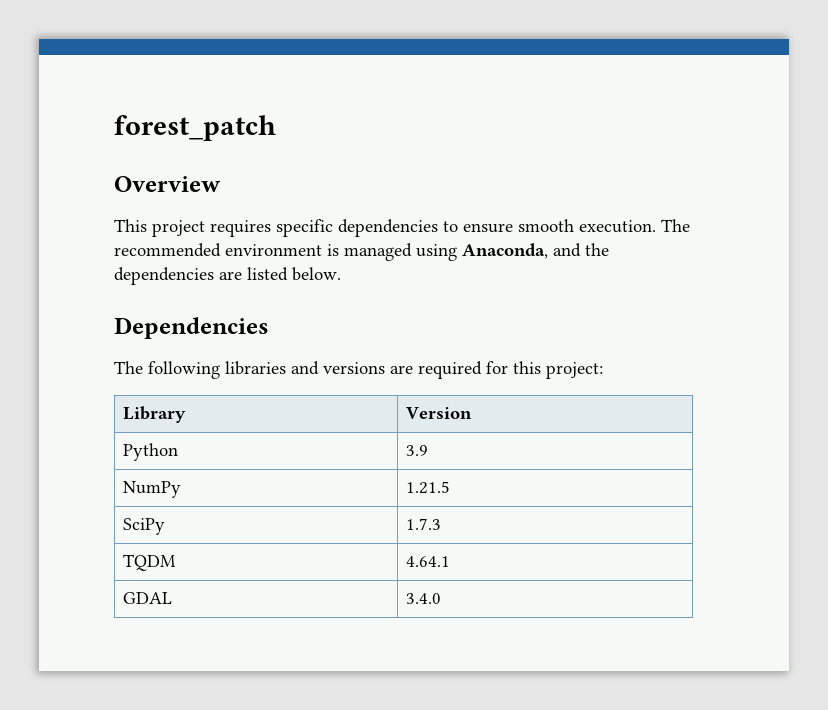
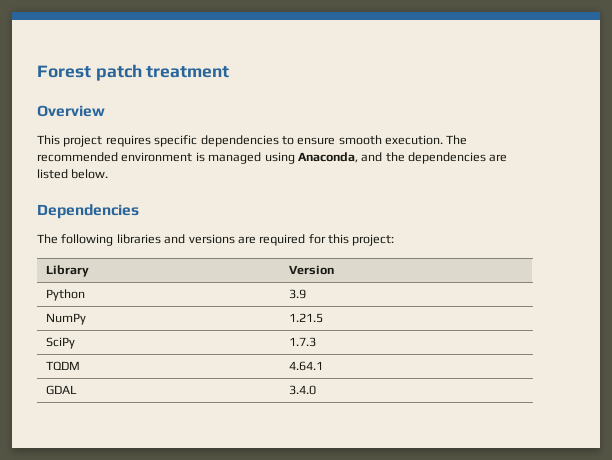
- forest_patch
+ Forest patch treatment

